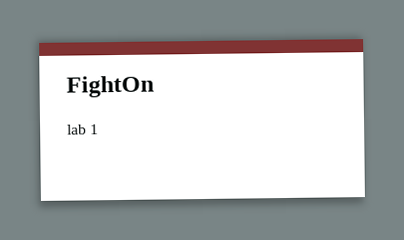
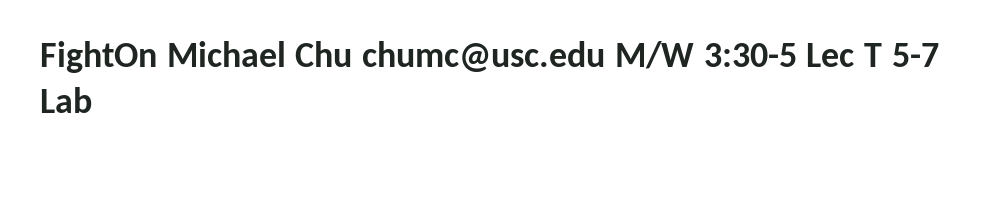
- FightOn
- lab 1
+ FightOn Michael Chu chumc@usc.edu M/W 3:30-5 Lec T 5-7 Lab

